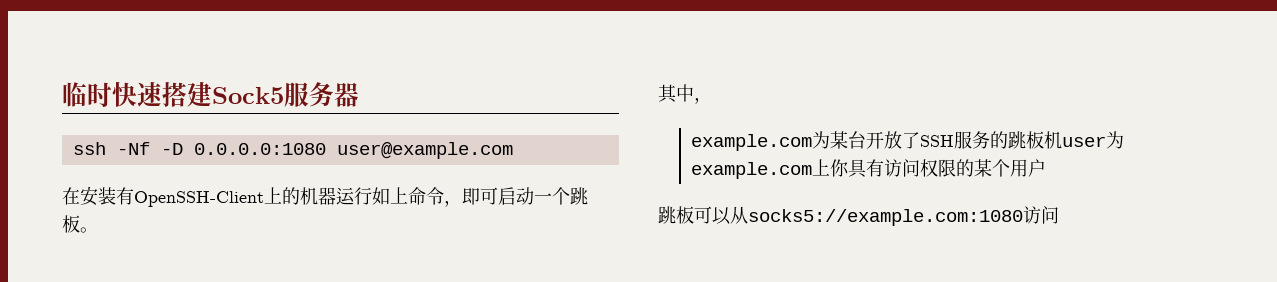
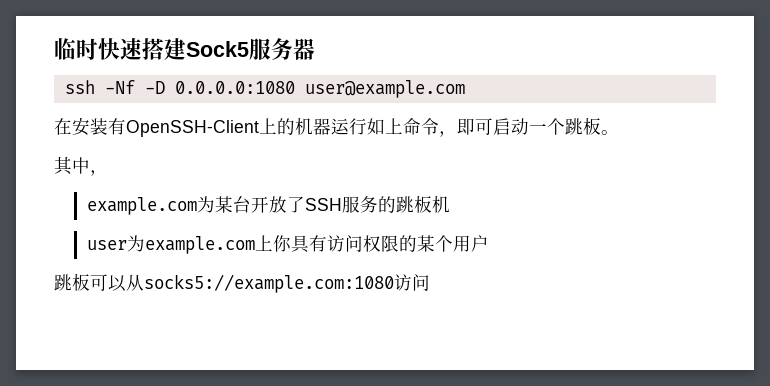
- example.com为某台开放了SSH服务的跳板机user为example.com上你具有访问权限的某个用户
+ example.com为某台开放了SSH服务的跳板机
+ user为example.com上你具有访问权限的某个用户

